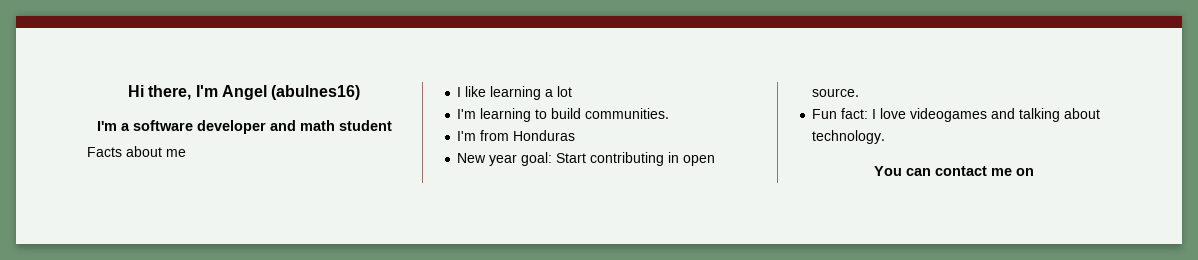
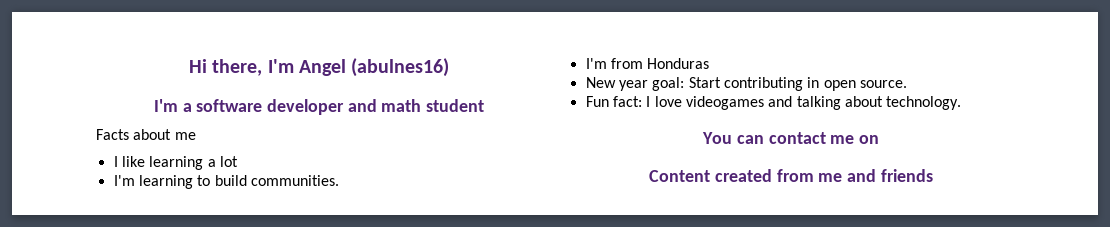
+ Content created from me and friends

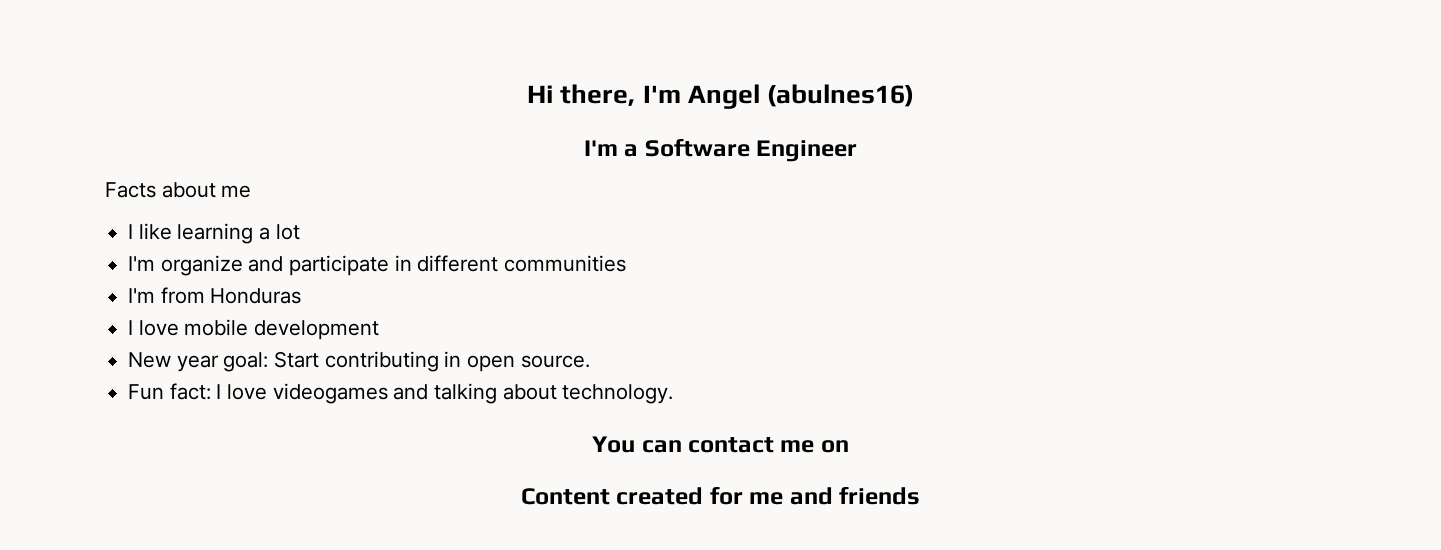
- I'm a software developer and math student
+ I'm a Software Engineer
- I'm learning to build communities.
+ I'm organize and participate in different communities
+ I love mobile development
- Content created from me and friends
+ Content created for me and friends

